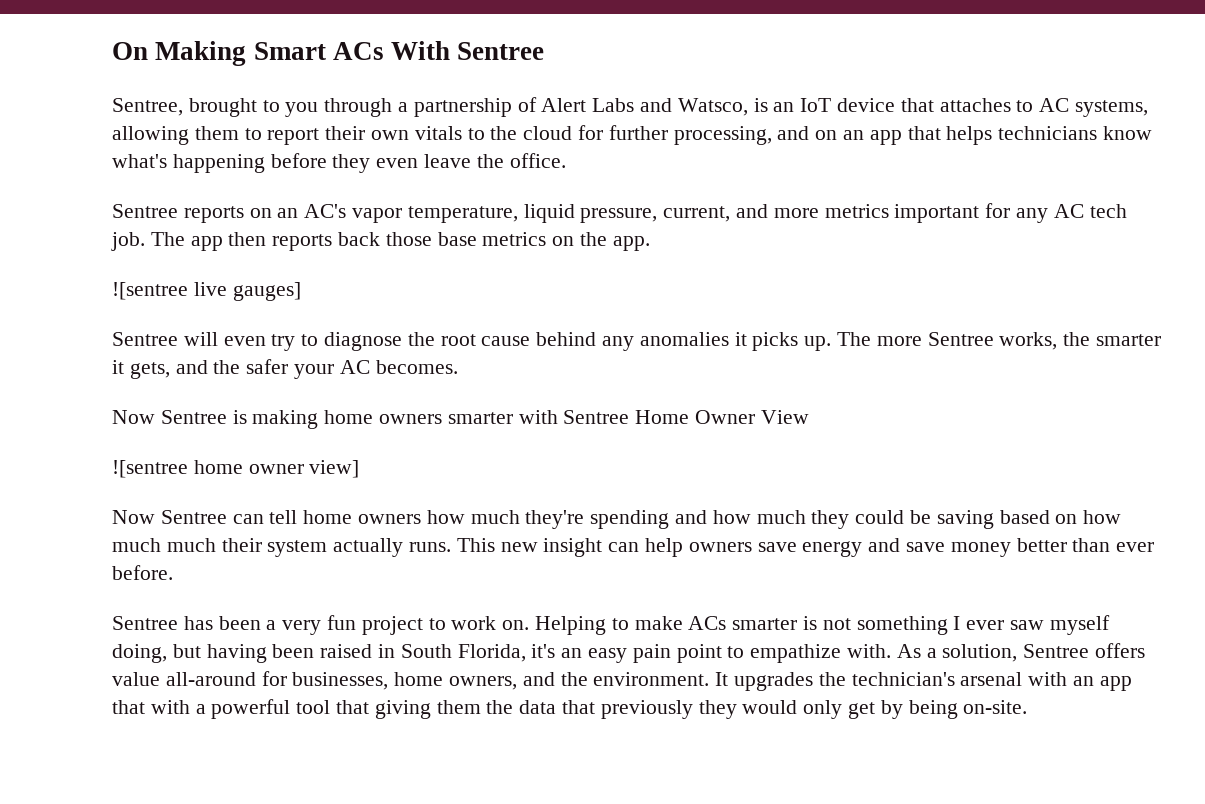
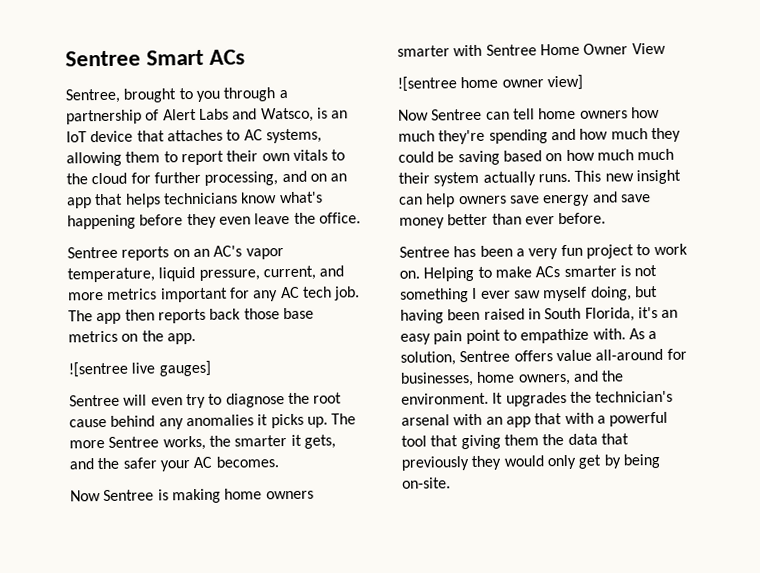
- On Making Smart ACs With Sentree
+ Sentree Smart ACs

